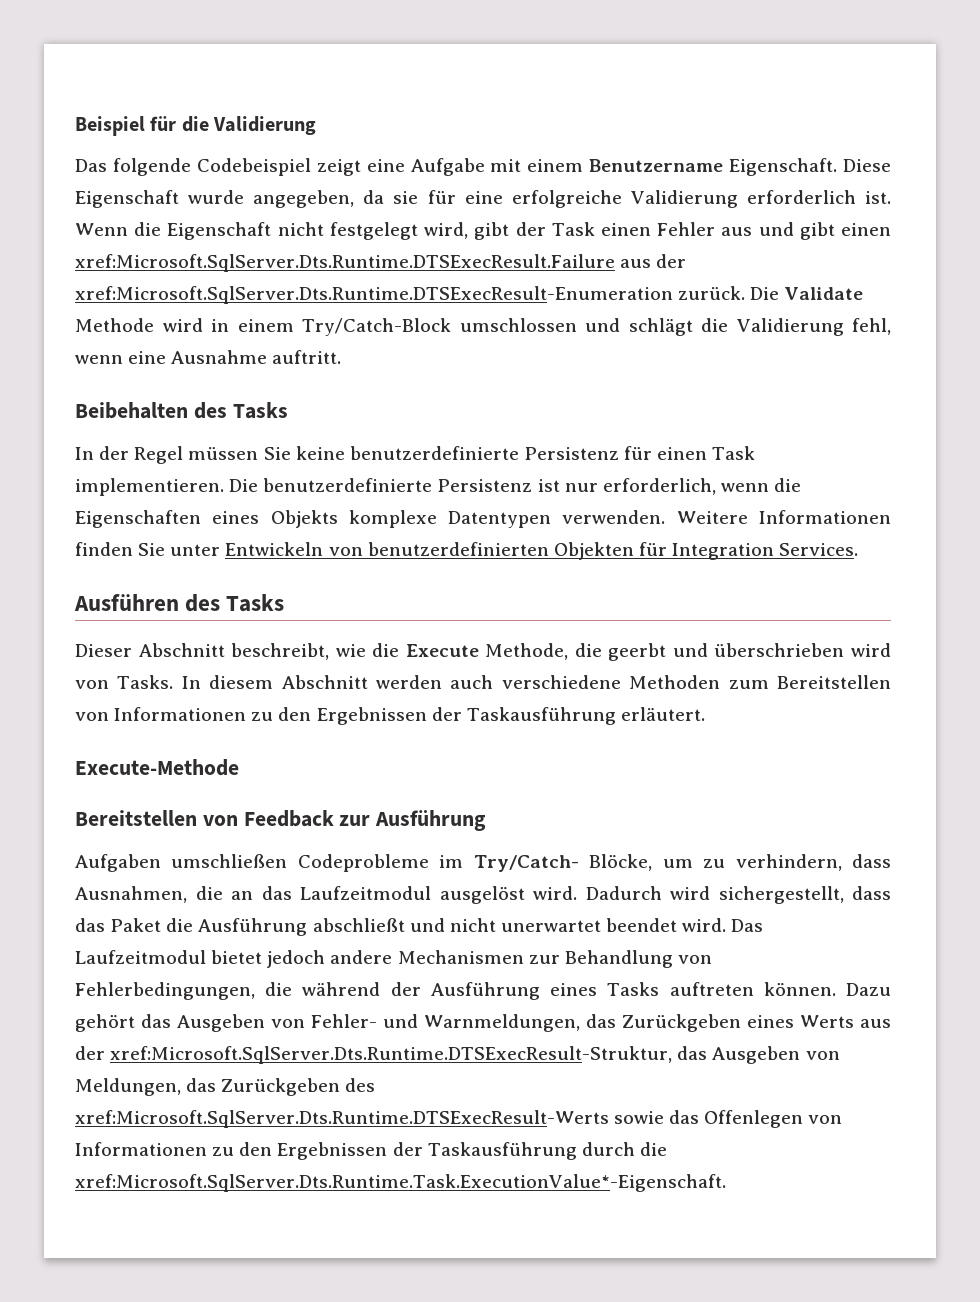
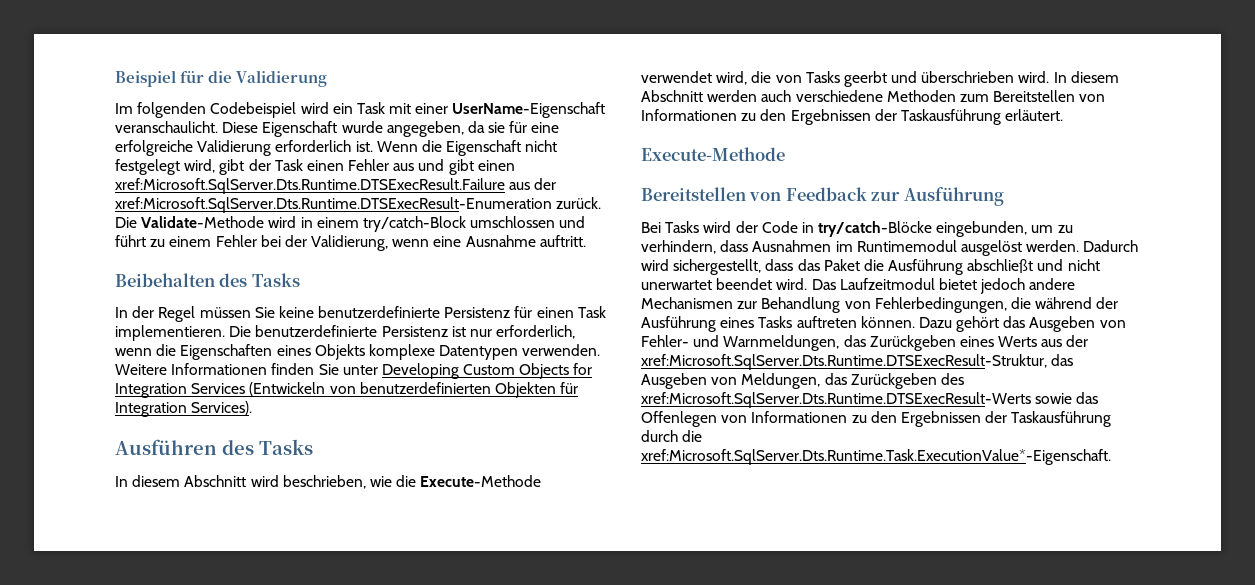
- Das folgende Codebeispiel zeigt eine Aufgabe mit einem Benutzername Eigenschaft.
+ Im folgenden Codebeispiel wird ein Task mit einer UserName-Eigenschaft veranschaulicht.
- Die Validate Methode wird in einem Try/Catch-Block umschlossen und schlägt die Validierung fehl, wenn eine Ausnahme auftritt.
+ Die Validate-Methode wird in einem try/catch-Block umschlossen und führt zu einem Fehler bei der Validierung, wenn eine Ausnahme auftritt.
- Weitere Informationen finden Sie unter Entwickeln von benutzerdefinierten Objekten für Integration Services.
+ Weitere Informationen finden Sie unter Developing Custom Objects for Integration Services (Entwickeln von benutzerdefinierten Objekten für Integration Services).
- Dieser Abschnitt beschreibt, wie die Execute Methode, die geerbt und überschrieben wird von Tasks.
+ In diesem Abschnitt wird beschrieben, wie die Execute-Methode verwendet wird, die von Tasks geerbt und überschrieben wird.
- Aufgaben umschließen Codeprobleme im Try/Catch- Blöcke, um zu verhindern, dass Ausnahmen, die an das Laufzeitmodul ausgelöst wird.
+ Bei Tasks wird der Code in try/catch-Blöcke eingebunden, um zu verhindern, dass Ausnahmen im Runtimemodul ausgelöst werden.

